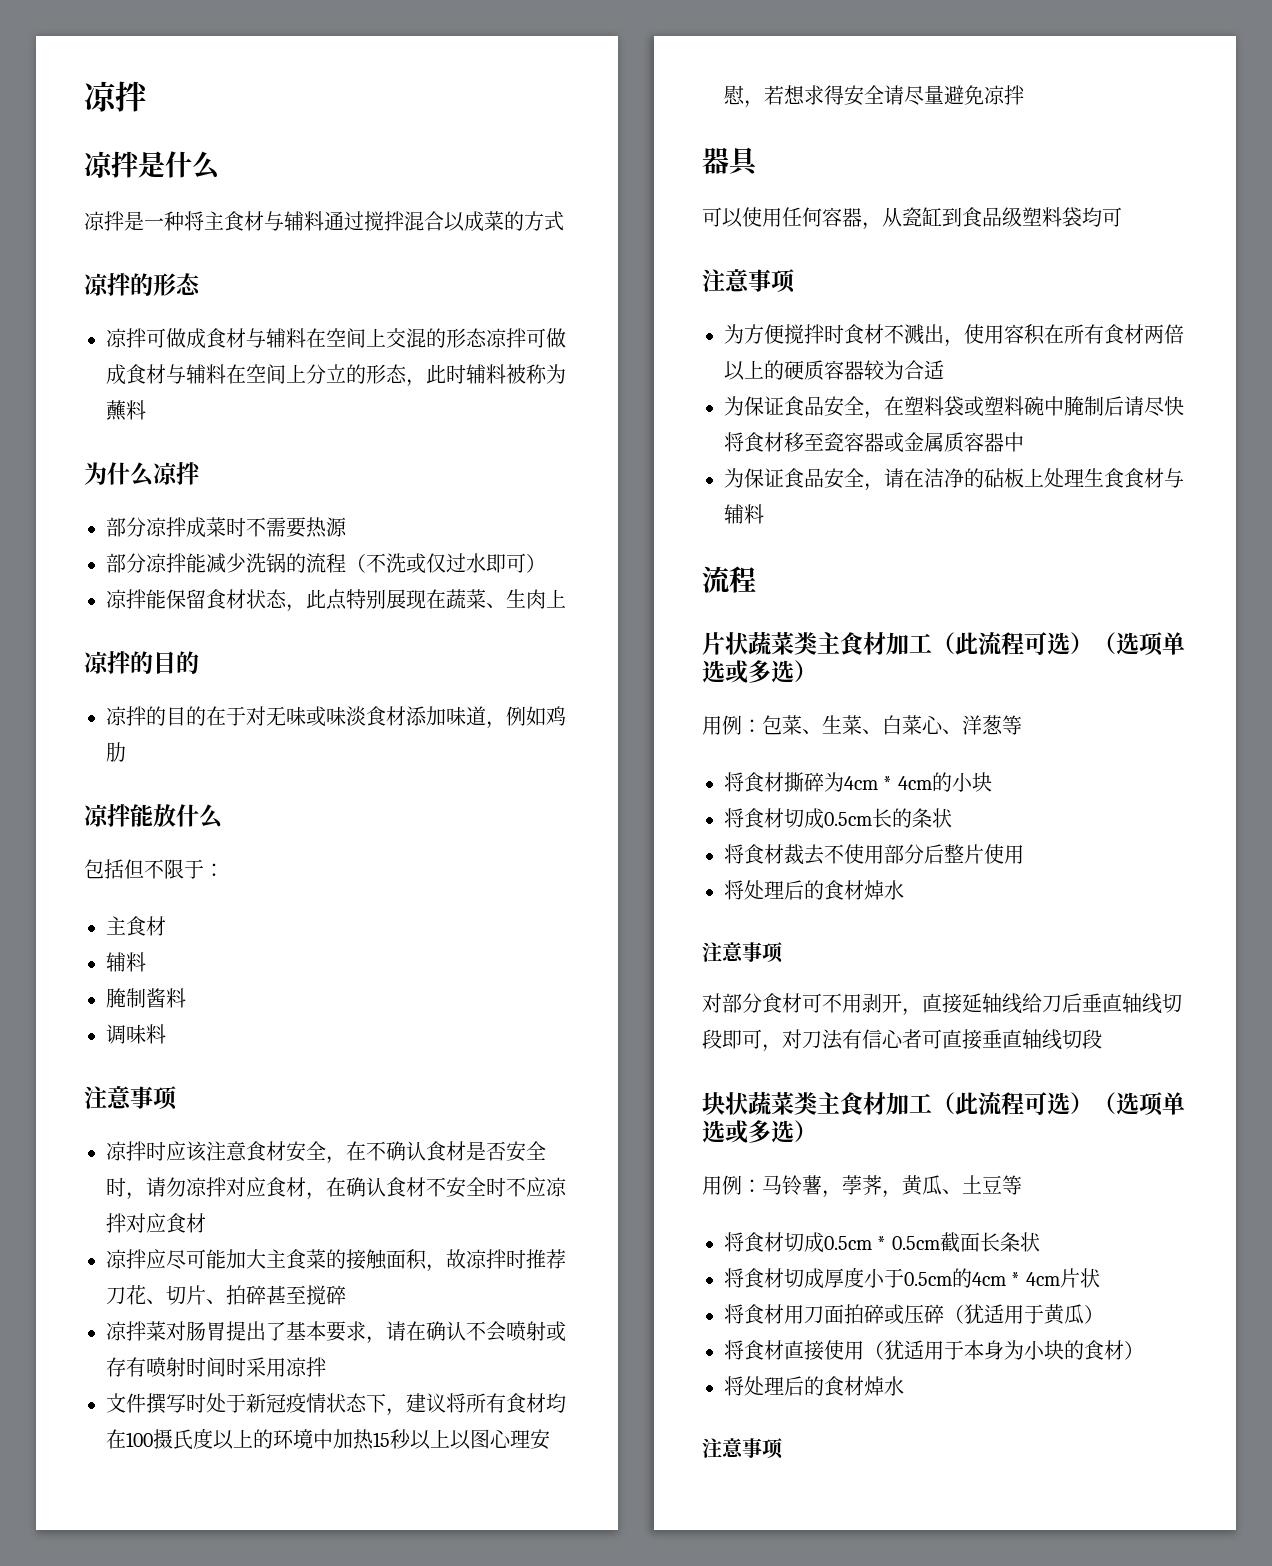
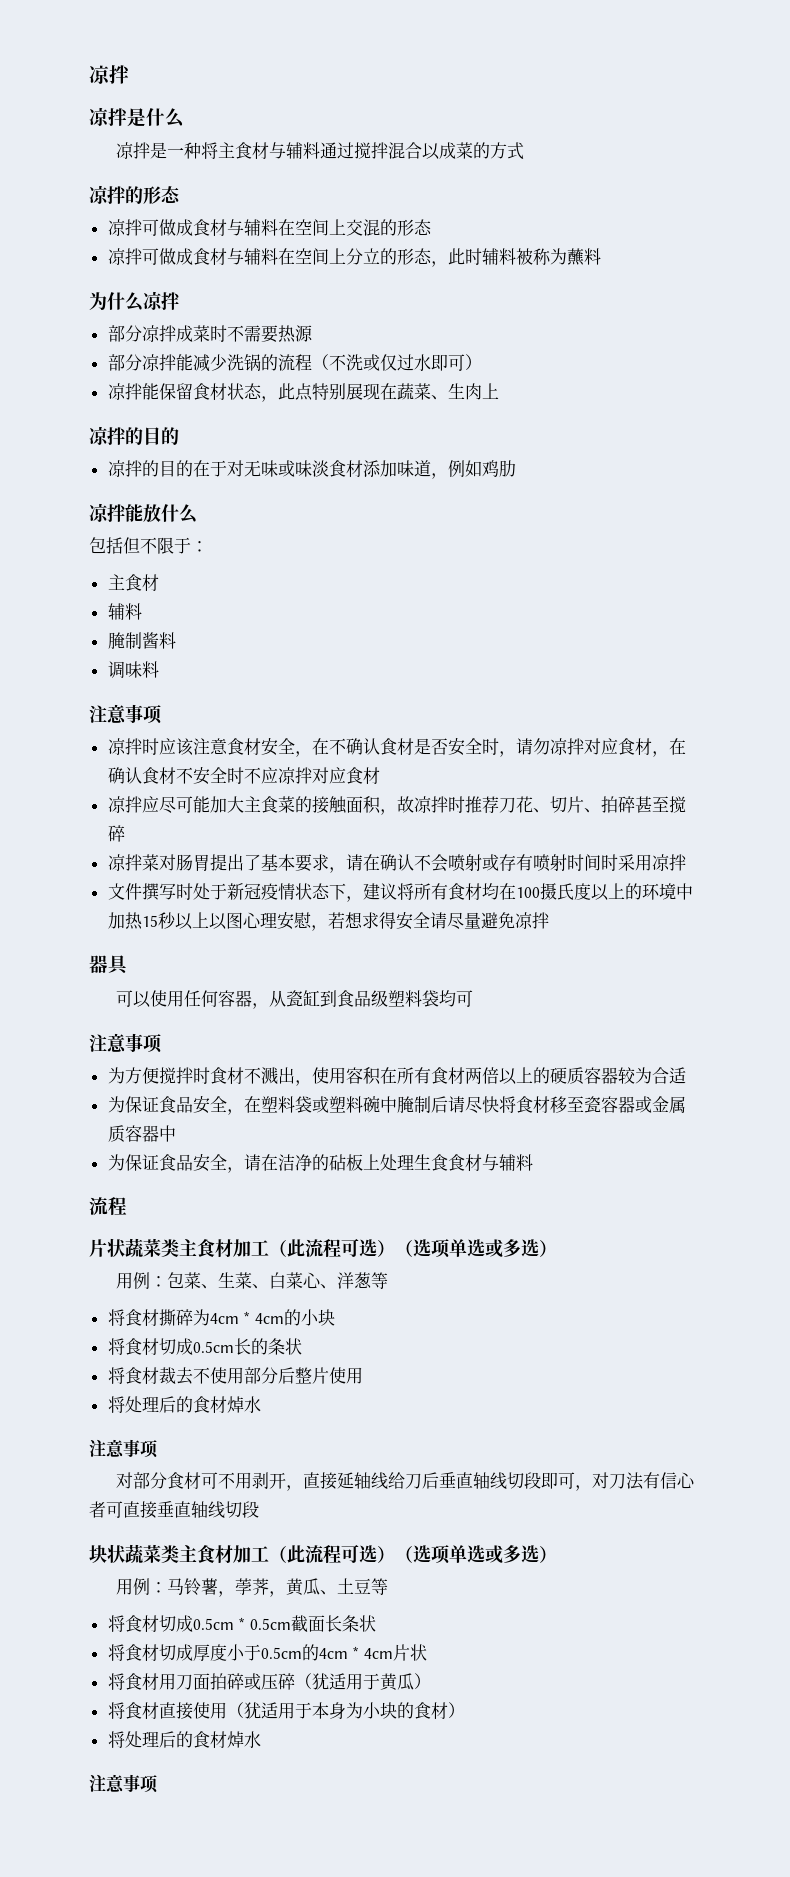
- 凉拌可做成食材与辅料在空间上交混的形态凉拌可做成食材与辅料在空间上分立的形态，此时辅料被称为蘸料
+ 凉拌可做成食材与辅料在空间上交混的形态
+ 凉拌可做成食材与辅料在空间上分立的形态，此时辅料被称为蘸料

